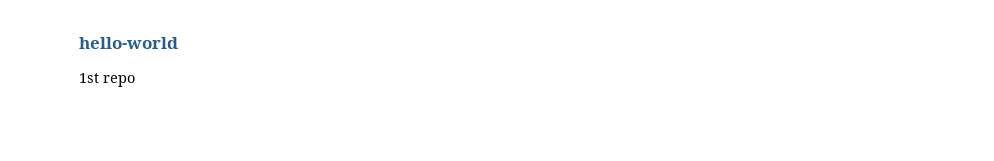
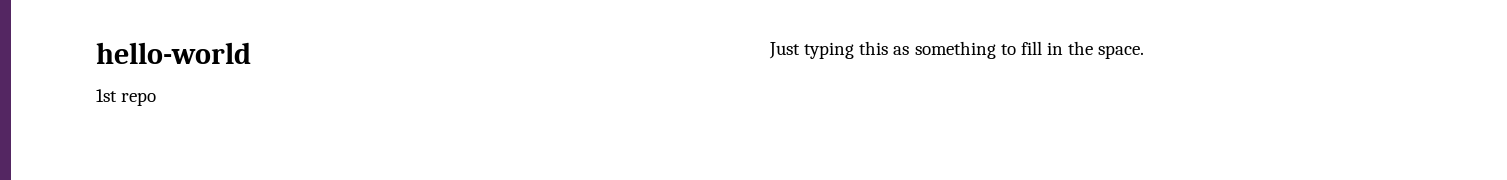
+ Just typing this as something to fill in the space.

